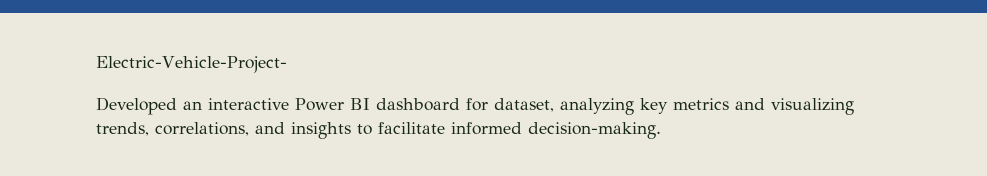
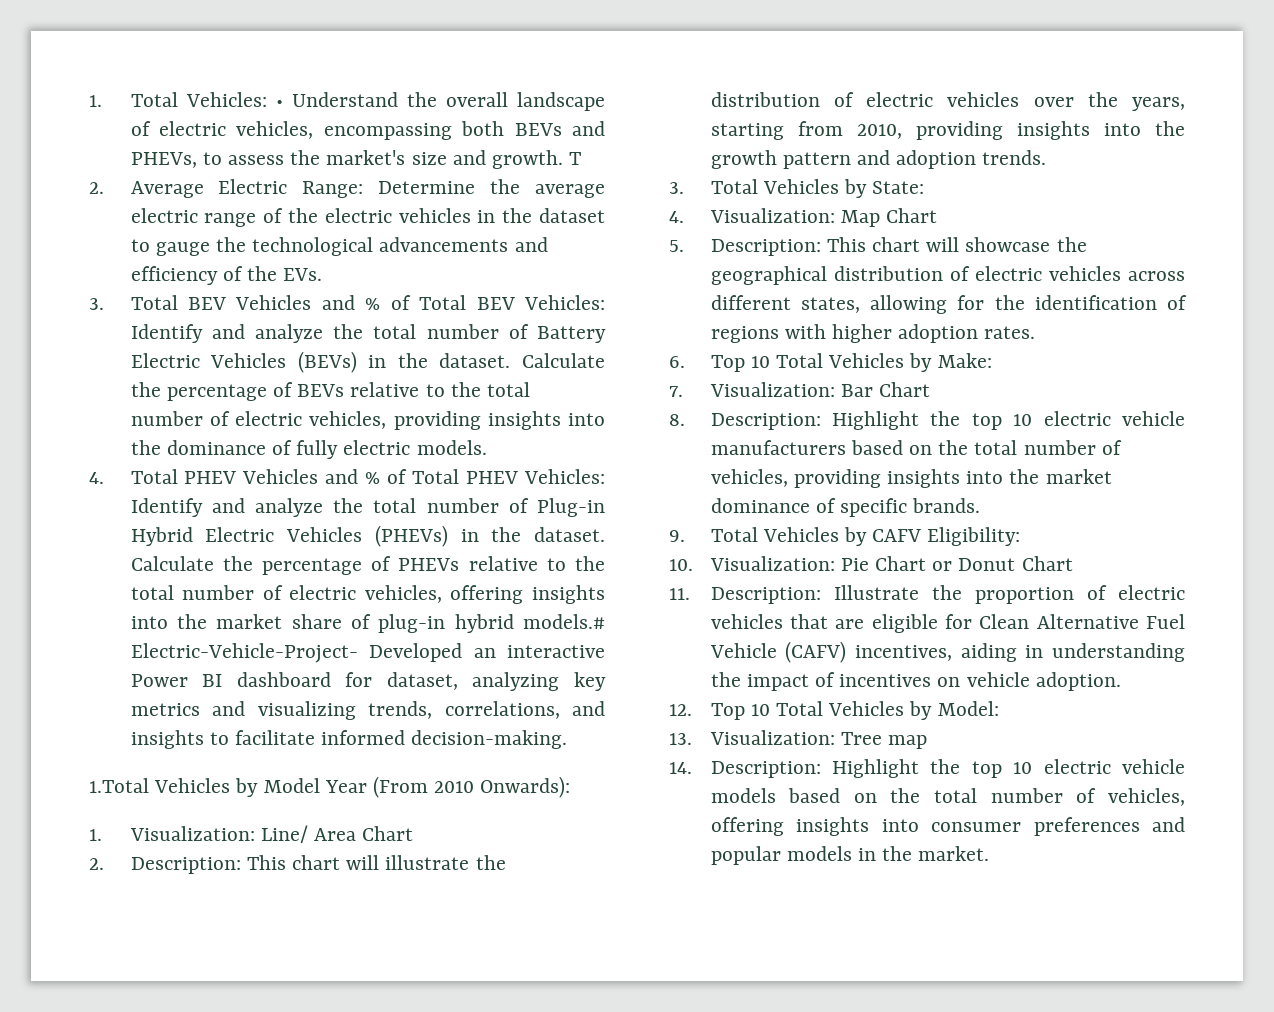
- Electric-Vehicle-Project-
- Developed an interactive Power BI dashboard for dataset, analyzing key metrics and visualizing trends, correlations, and insights to facilitate informed decision-making.
+ 1. Total Vehicles: • Understand the overall landscape of electric vehicles, encompassing both BEVs and PHEVs, to assess the market's size and growth. T
+ 2. Average Electric Range: Determine the average electric range of the electric vehicles in the dataset to gauge the technological advancements and efficiency of the EVs.
+ 3. Total BEV Vehicles and % of Total BEV Vehicles: Identify and analyze the total number of Battery Electric Vehicles (BEVs) in the dataset. Calculate the percentage of BEVs relative to the total number of electric vehicles, providing insights into the dominance of fully electric models.
+ 4. Total PHEV Vehicles and % of Total PHEV Vehicles: Identify and analyze the total number of Plug-in Hybrid Electric Vehicles (PHEVs) in the dataset. Calculate the percentage of PHEVs relative to the total number of electric vehicles, offering insights into the market share of plug-in hybrid models.# Electric-Vehicle-Project- Developed an interactive Power BI dashboard for dataset, analyzing key metrics and visualizing trends, correlations, and insights to facilitate informed decision-making.
+ 1.Total Vehicles by Model Year (From 2010 Onwards):
+ 1. Visualization: Line/ Area Chart
+ 2. Description: This chart will illustrate the distribution of electric vehicles over the years, starting from 2010, providing insights into the growth pattern and adoption trends.
+ 3. Total Vehicles by State:
+ 4. Visualization: Map Chart
+ 5. Description: This chart will showcase the geographical distribution of electric vehicles across different states, allowing for the identification of regions with higher adoption rates.
+ 6. Top 10 Total Vehicles by Make:
+ 7. Visualization: Bar Chart
+ 8. Description: Highlight the top 10 electric vehicle manufacturers based on the total number of vehicles, providing insights into the market dominance of specific brands.
+ 9. Total Vehicles by CAFV Eligibility:
+ 10. Visualization: Pie Chart or Donut Chart
+ 11. Description: Illustrate the proportion of electric vehicles that are eligible for Clean Alternative Fuel Vehicle (CAFV) incentives, aiding in understanding the impact of incentives on vehicle adoption.
+ 12. Top 10 Total Vehicles by Model:
+ 13. Visualization: Tree map
+ 14. Description: Highlight the top 10 electric vehicle models based on the total number of vehicles, offering insights into consumer preferences and popular models in the market.

